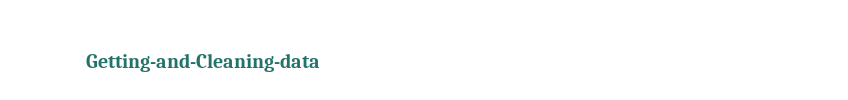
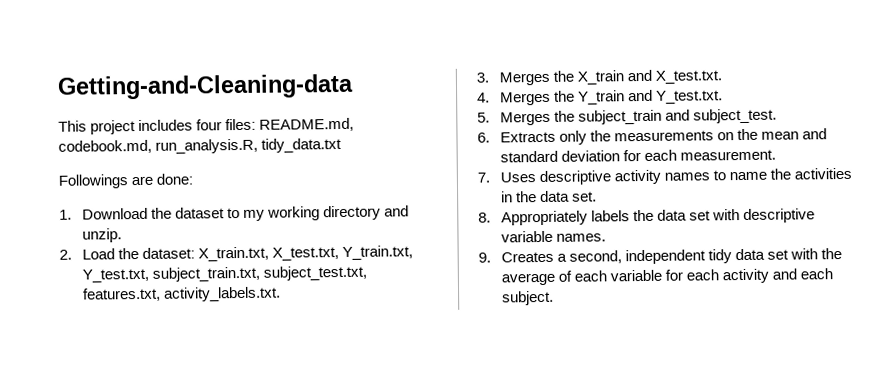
+ This project includes four files: README.md, codebook.md, run_analysis.R, tidy_data.txt
+ Followings are done:
+ 1. Download the dataset to my working directory and unzip.
+ 2. Load the dataset: X_train.txt, X_test.txt, Y_train.txt, Y_test.txt, subject_train.txt, subject_test.txt, features.txt, activity_labels.txt.
+ 3. Merges the X_train and X_test.txt.
+ 4. Merges the Y_train and Y_test.txt.
+ 5. Merges the subject_train and subject_test.
+ 6. Extracts only the measurements on the mean and standard deviation for each measurement.
+ 7. Uses descriptive activity names to name the activities in the data set.
+ 8. Appropriately labels the data set with descriptive variable names.
+ 9. Creates a second, independent tidy data set with the average of each variable for each activity and each subject.

